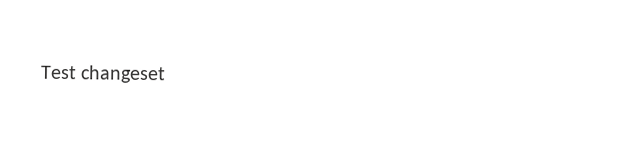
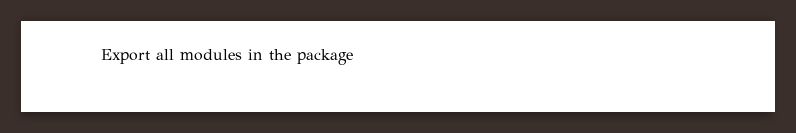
- Test changeset
+ Export all modules in the package

